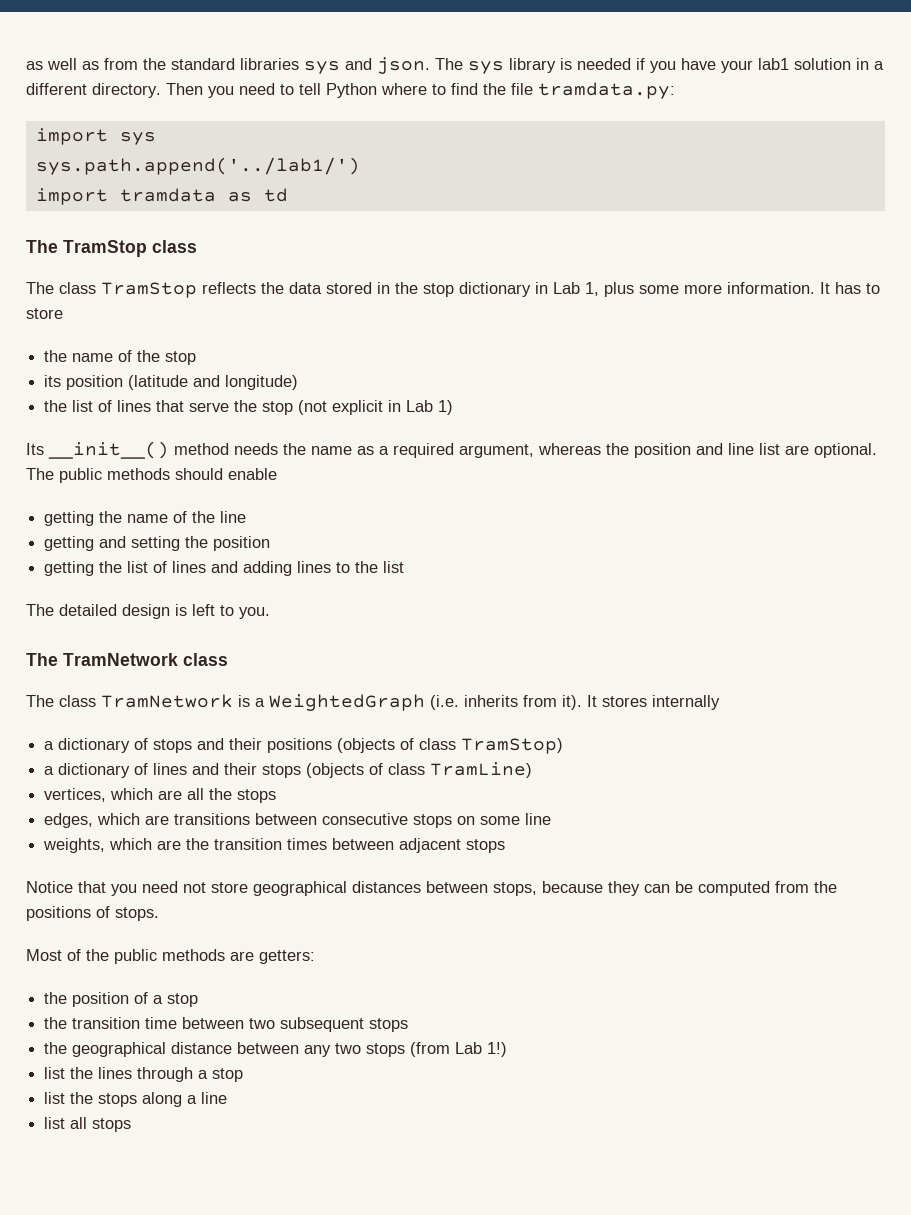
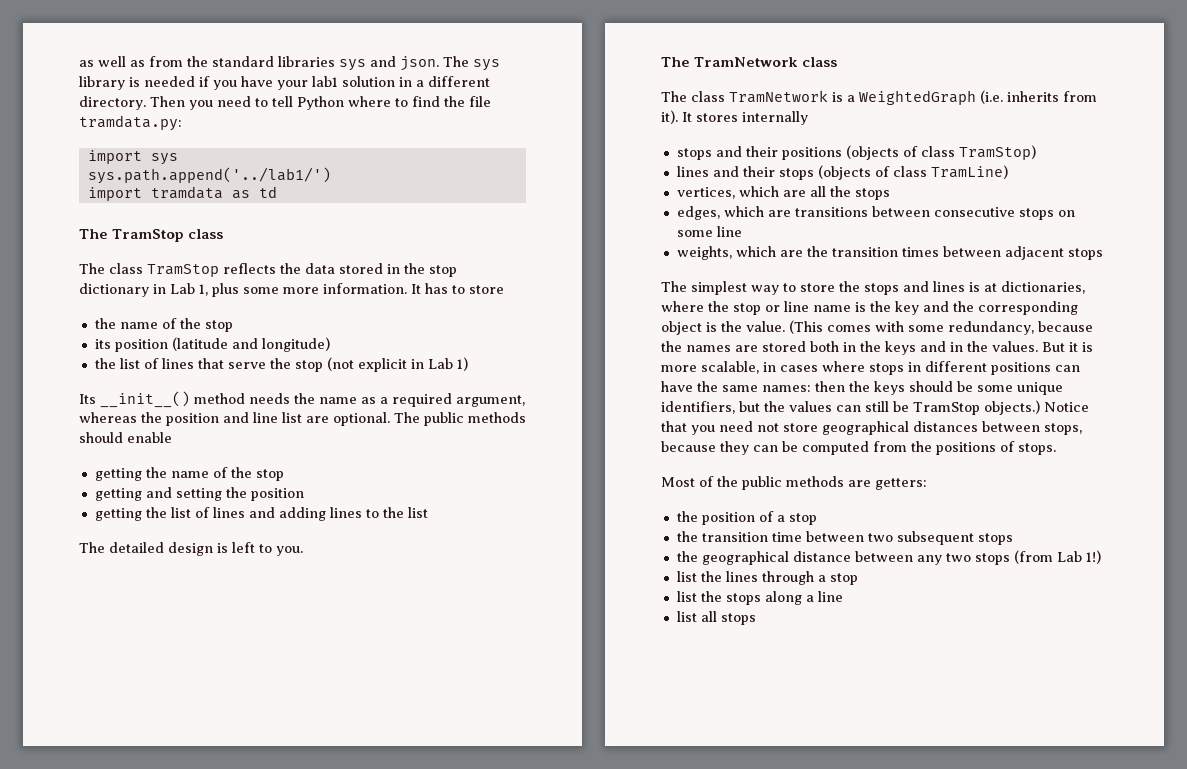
- getting the name of the line
+ getting the name of the stop
- a dictionary of stops and their positions (objects of class TramStop)
+ stops and their positions (objects of class TramStop)
- a dictionary of lines and their stops (objects of class TramLine)
+ lines and their stops (objects of class TramLine)
+ The simplest way to store the stops and lines is at dictionaries, where the stop or line name is the key and the corresponding object is the value. (This comes with some redundancy, because the names are stored both in the keys and in the values. But it is more scalable, in cases where stops in different positions can have the same names: then the keys should be some unique identifiers, but the values can still be TramStop objects.)

